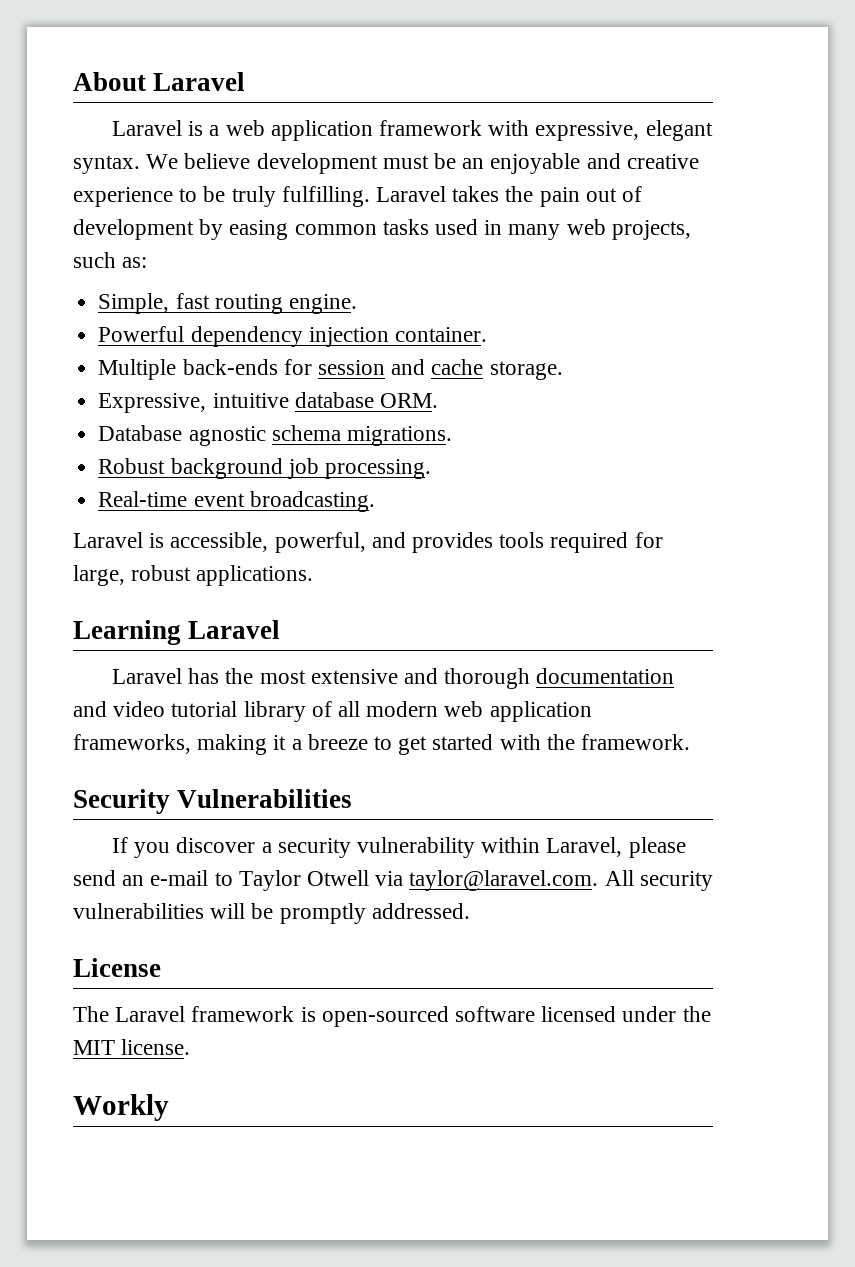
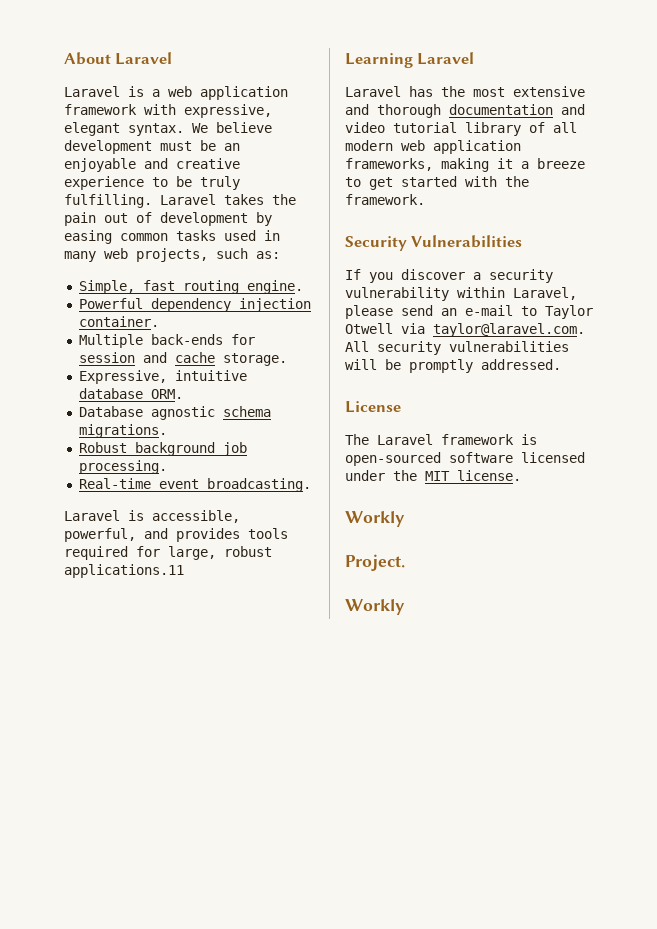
- Laravel is accessible, powerful, and provides tools required for large, robust applications.
+ Laravel is accessible, powerful, and provides tools required for large, robust applications.11
+ Project.
+ Workly

